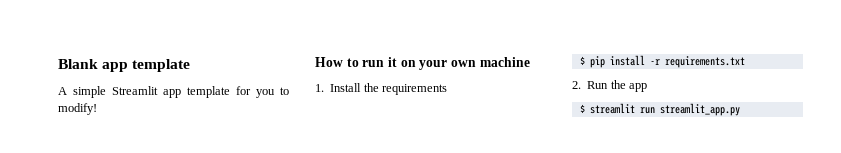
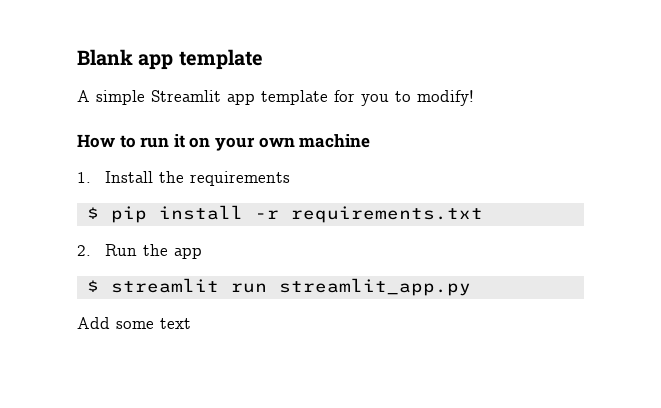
+ Add some text

